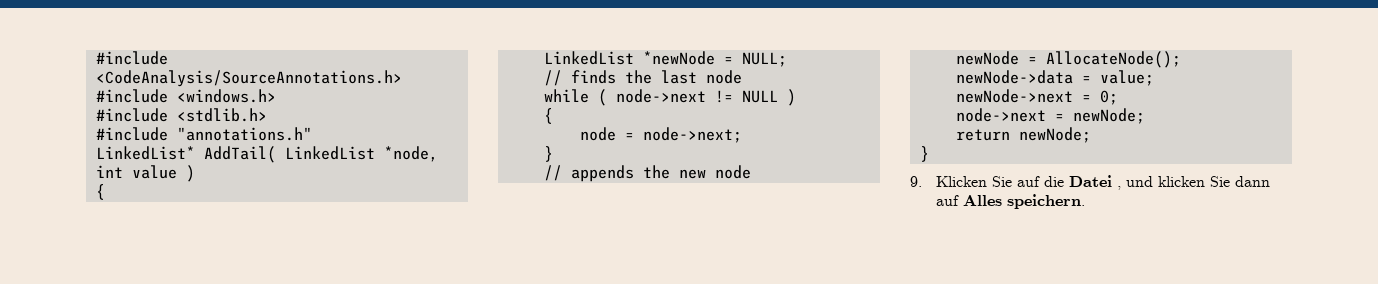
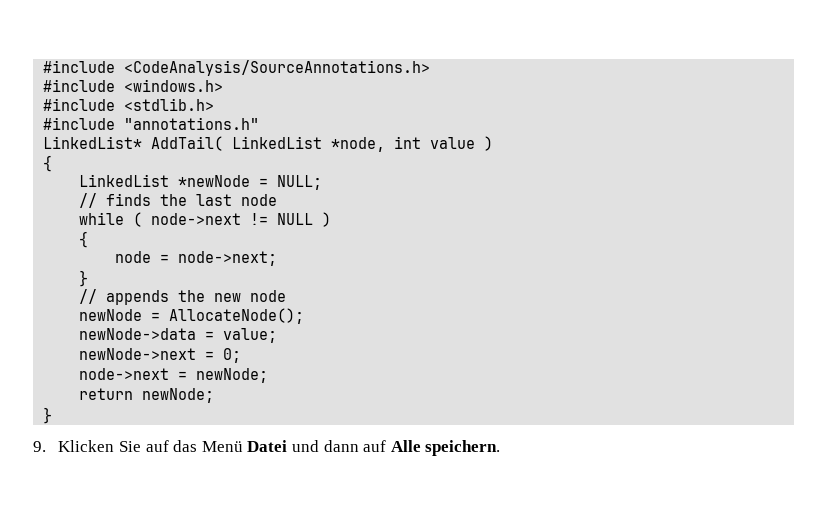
- 9. Klicken Sie auf die Datei , und klicken Sie dann auf Alles speichern.
+ 9. Klicken Sie auf das Menü Datei und dann auf Alle speichern.

